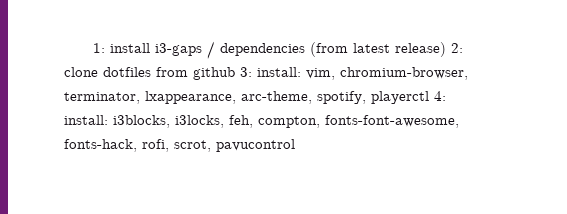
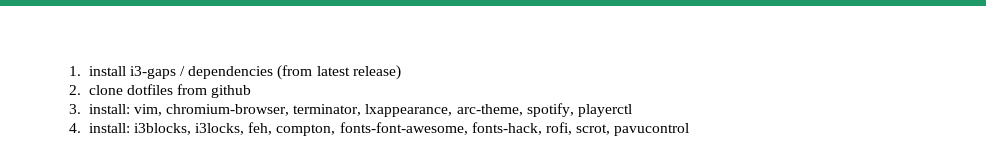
- 1: install i3-gaps / dependencies (from latest release) 2: clone dotfiles from github 3: install: vim, chromium-browser, terminator, lxappearance, arc-theme, spotify, playerctl 4: install: i3blocks, i3locks, feh, compton, fonts-font-awesome, fonts-hack, rofi, scrot, pavucontrol
+ 1. install i3-gaps / dependencies (from latest release)
+ 2. clone dotfiles from github
+ 3. install: vim, chromium-browser, terminator, lxappearance, arc-theme, spotify, playerctl
+ 4. install: i3blocks, i3locks, feh, compton, fonts-font-awesome, fonts-hack, rofi, scrot, pavucontrol

